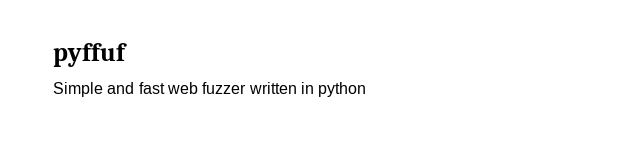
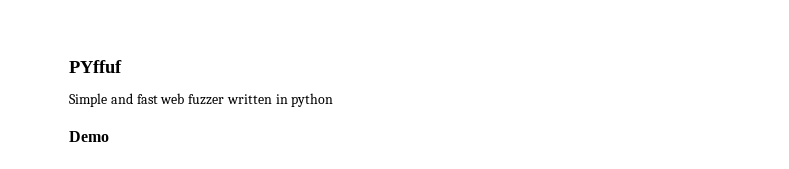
- pyffuf
+ PYffuf
+ Demo

